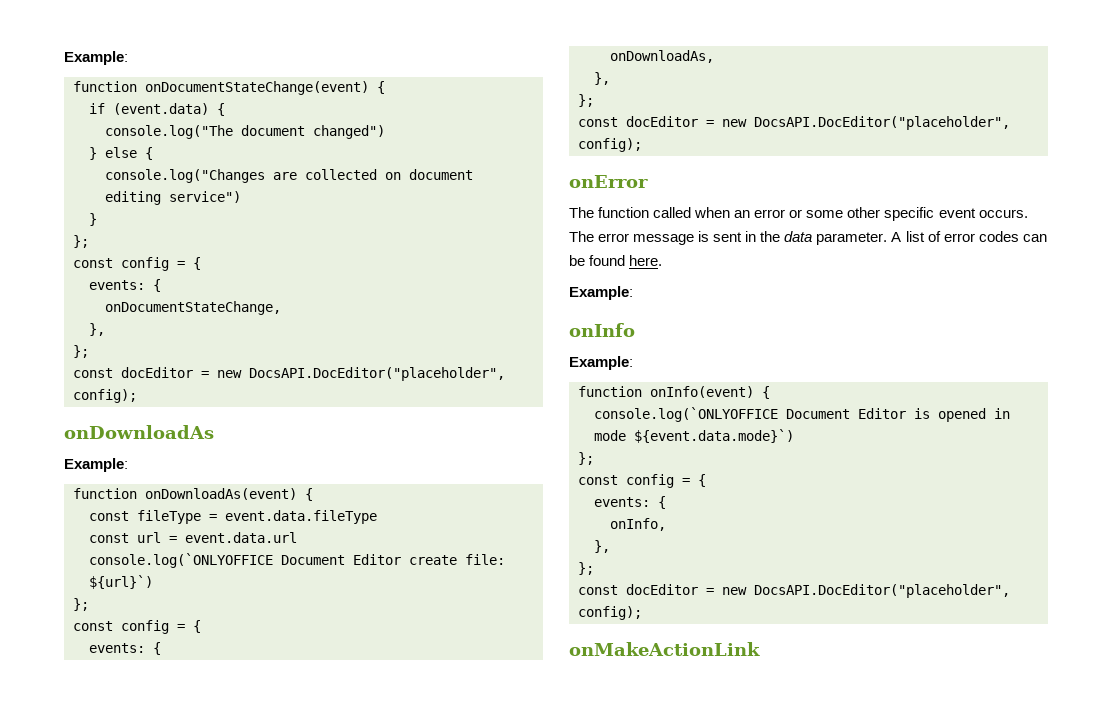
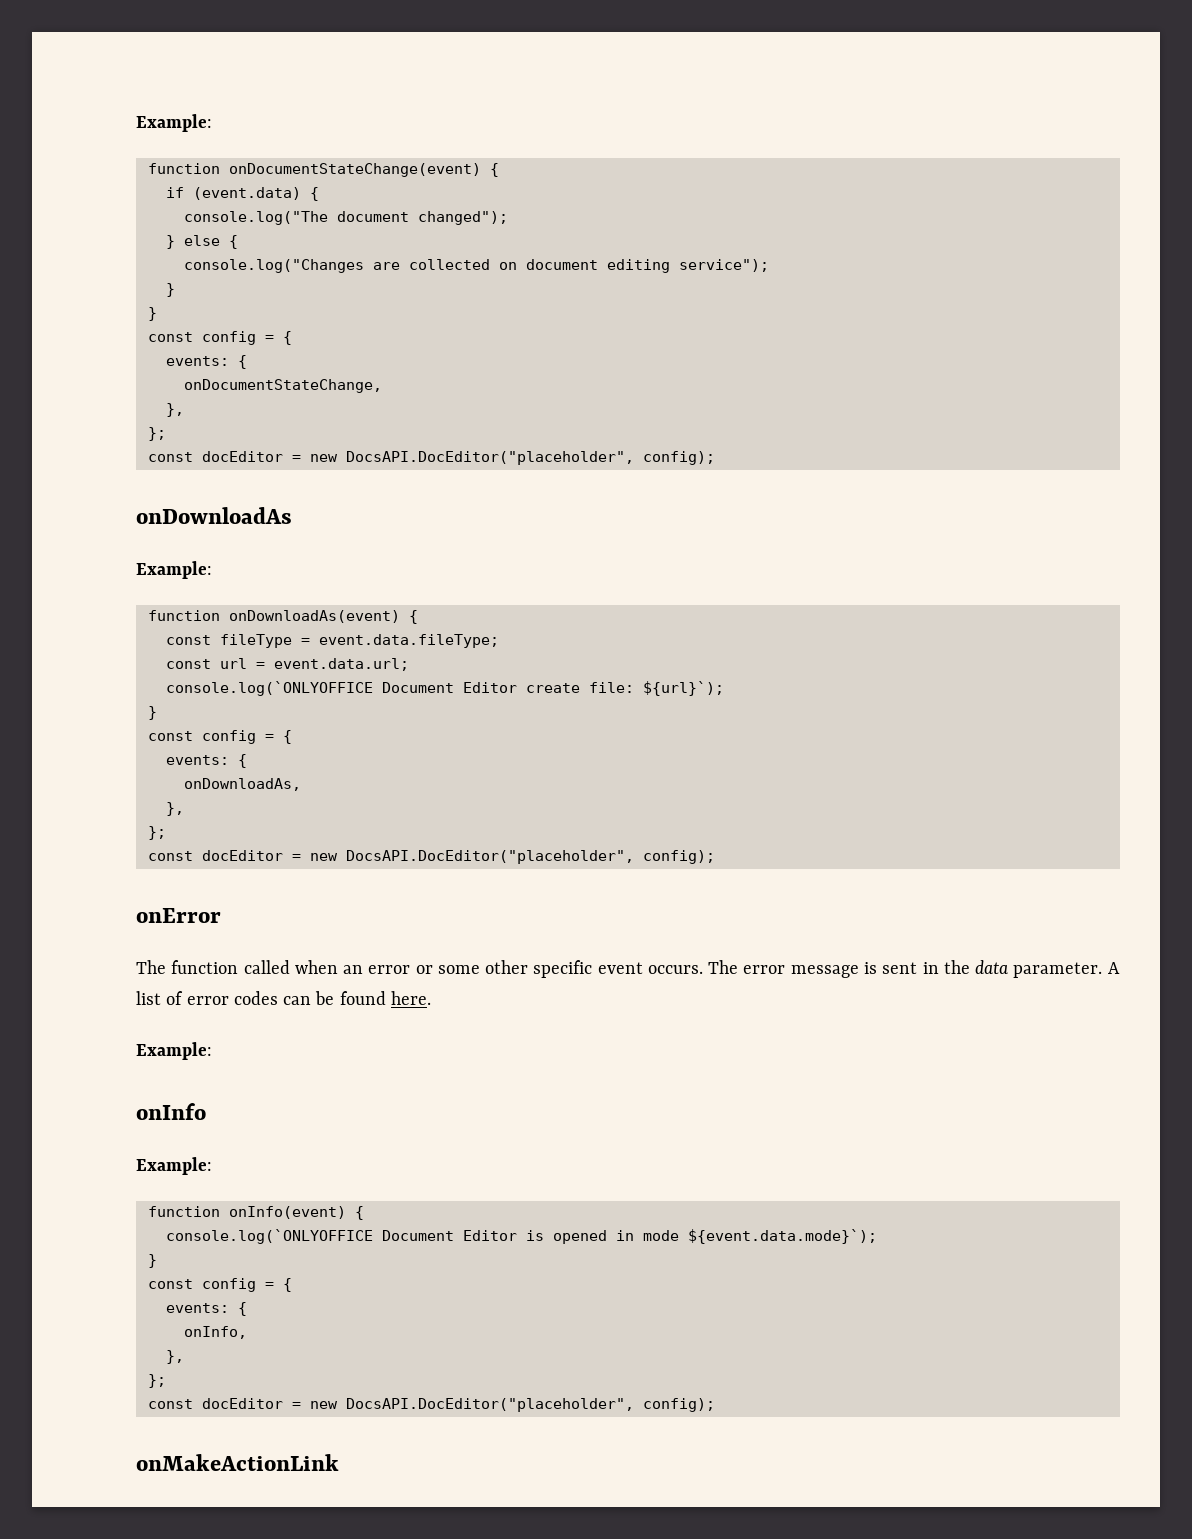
- console.log("The document changed")
+ console.log("The document changed");
- console.log("Changes are collected on document editing service")
+ console.log("Changes are collected on document editing service");
  }
- };
+ }
- const fileType = event.data.fileType
+ const fileType = event.data.fileType;
- const url = event.data.url
+ const url = event.data.url;
- console.log(`ONLYOFFICE Document Editor create file: ${url}`)
- };
+ console.log(`ONLYOFFICE Document Editor create file: ${url}`);
+ }
- console.log(`ONLYOFFICE Document Editor is opened in mode ${event.data.mode}`)
- };
+ console.log(`ONLYOFFICE Document Editor is opened in mode ${event.data.mode}`);
+ }

